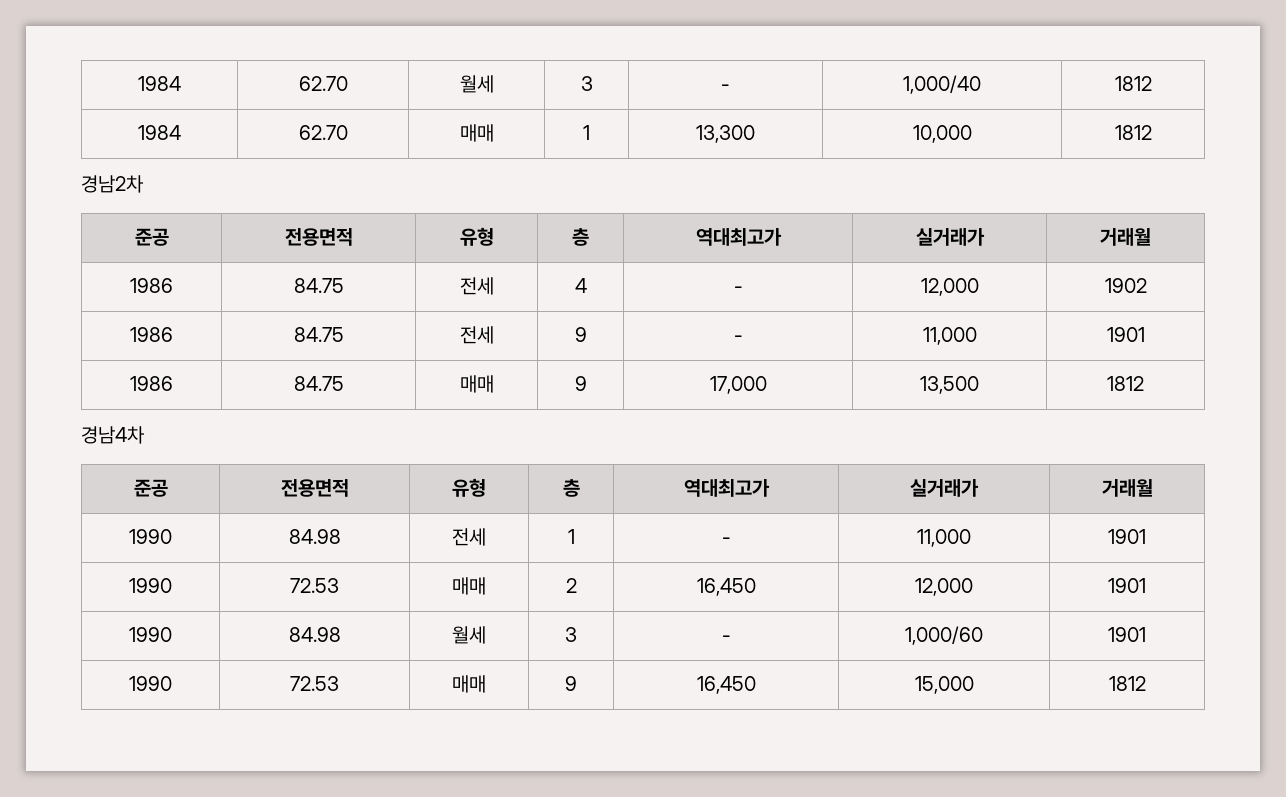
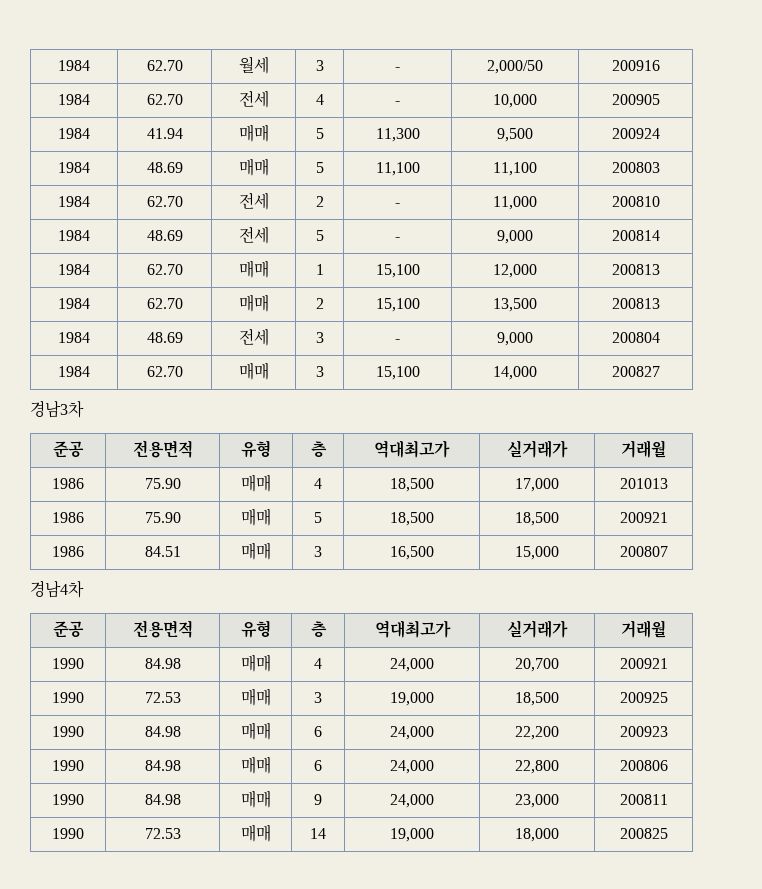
- 1984 | 62.70 | 월세 | 3 | - | 1,000/40 | 1812
- 1984 | 62.70 | 매매 | 1 | 13,300 | 10,000 | 1812
- 경남2차
+ 1984 | 62.70 | 월세 | 3 | - | 2,000/50 | 200916
+ 1984 | 62.70 | 전세 | 4 | - | 10,000 | 200905
+ 1984 | 41.94 | 매매 | 5 | 11,300 | 9,500 | 200924
+ 1984 | 48.69 | 매매 | 5 | 11,100 | 11,100 | 200803
+ 1984 | 62.70 | 전세 | 2 | - | 11,000 | 200810
+ 1984 | 48.69 | 전세 | 5 | - | 9,000 | 200814
+ 1984 | 62.70 | 매매 | 1 | 15,100 | 12,000 | 200813
+ 1984 | 62.70 | 매매 | 2 | 15,100 | 13,500 | 200813
+ 1984 | 48.69 | 전세 | 3 | - | 9,000 | 200804
+ 1984 | 62.70 | 매매 | 3 | 15,100 | 14,000 | 200827
+ 경남3차
- 1986 | 84.75 | 전세 | 4 | - | 12,000 | 1902
- 1986 | 84.75 | 전세 | 9 | - | 11,000 | 1901
- 1986 | 84.75 | 매매 | 9 | 17,000 | 13,500 | 1812
+ 1986 | 75.90 | 매매 | 4 | 18,500 | 17,000 | 201013
+ 1986 | 75.90 | 매매 | 5 | 18,500 | 18,500 | 200921
+ 1986 | 84.51 | 매매 | 3 | 16,500 | 15,000 | 200807
- 1990 | 84.98 | 전세 | 1 | - | 11,000 | 1901
- 1990 | 72.53 | 매매 | 2 | 16,450 | 12,000 | 1901
- 1990 | 84.98 | 월세 | 3 | - | 1,000/60 | 1901
- 1990 | 72.53 | 매매 | 9 | 16,450 | 15,000 | 1812
+ 1990 | 84.98 | 매매 | 4 | 24,000 | 20,700 | 200921
+ 1990 | 72.53 | 매매 | 3 | 19,000 | 18,500 | 200925
+ 1990 | 84.98 | 매매 | 6 | 24,000 | 22,200 | 200923
+ 1990 | 84.98 | 매매 | 6 | 24,000 | 22,800 | 200806
+ 1990 | 84.98 | 매매 | 9 | 24,000 | 23,000 | 200811
+ 1990 | 72.53 | 매매 | 14 | 19,000 | 18,000 | 200825

